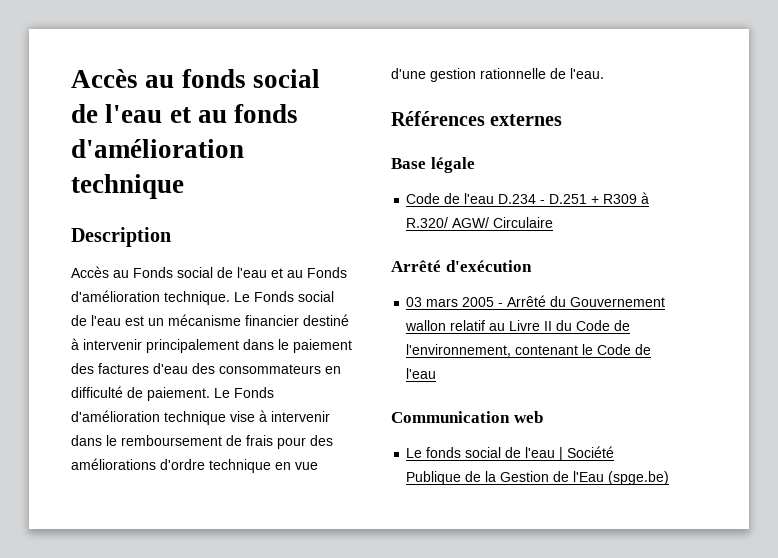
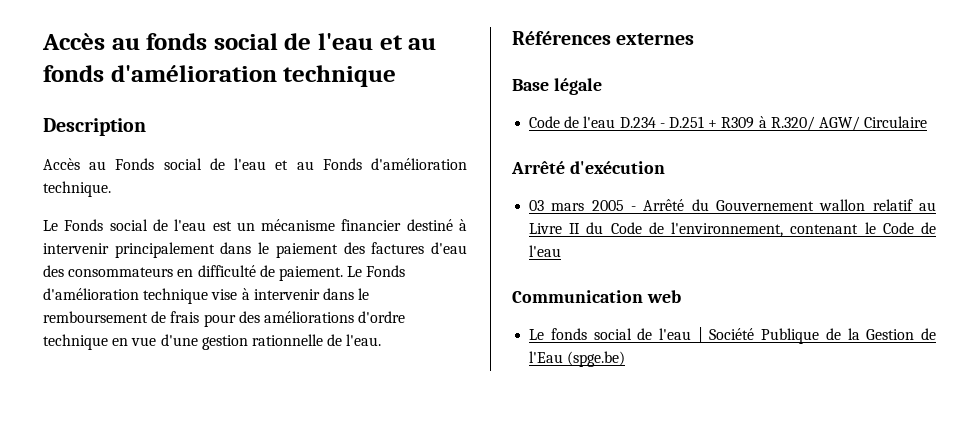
- Accès au Fonds social de l'eau et au Fonds d'amélioration technique. Le Fonds social de l'eau est un mécanisme financier destiné à intervenir principalement dans le paiement des factures d'eau des consommateurs en difficulté de paiement.
+ Accès au Fonds social de l'eau et au Fonds d'amélioration technique.
+ Le Fonds social de l'eau est un mécanisme financier destiné à intervenir principalement dans le paiement des factures d'eau des consommateurs en difficulté de paiement.

